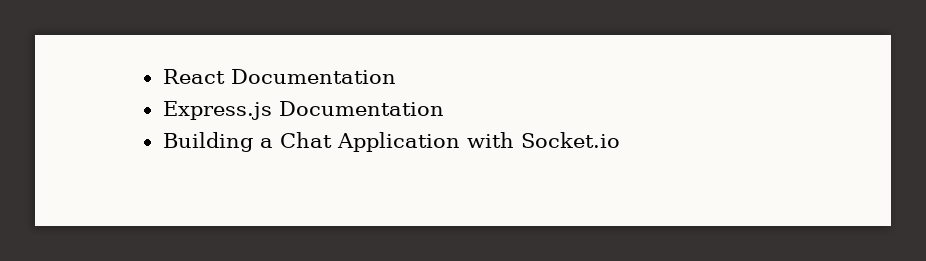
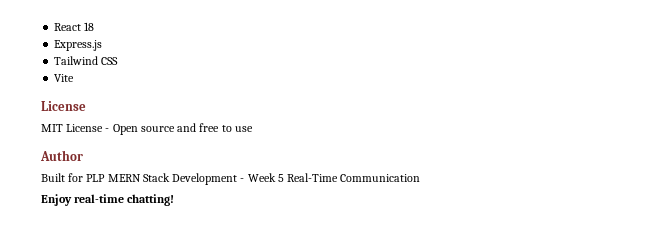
- React Documentation
+ React 18
- Express.js Documentation
- Building a Chat Application with Socket.io
+ Express.js
+ Tailwind CSS
+ Vite
+ License
+ MIT License - Open source and free to use
+ Author
+ Built for PLP MERN Stack Development - Week 5 Real-Time Communication
+ Enjoy real-time chatting!

